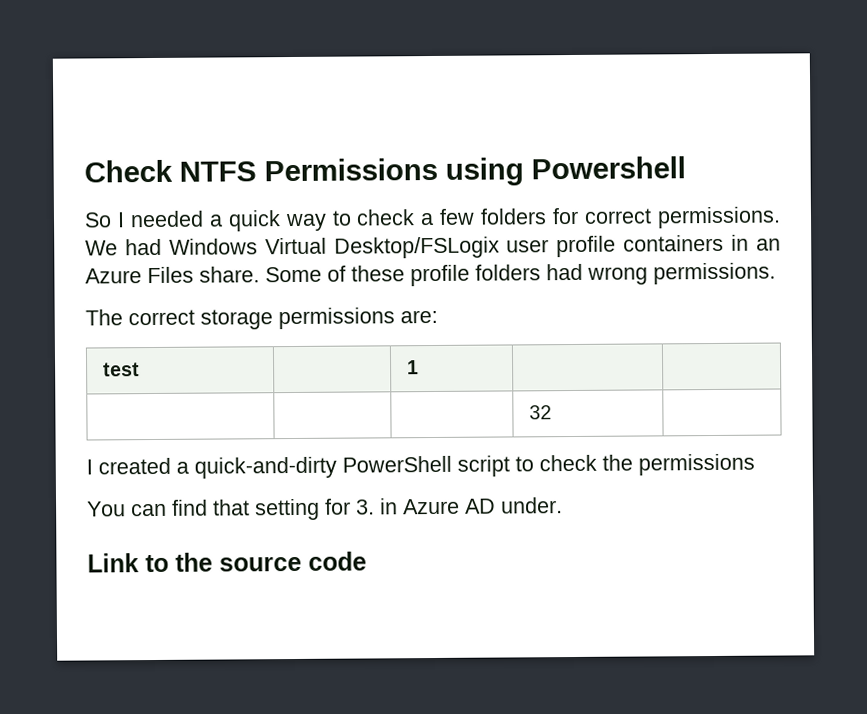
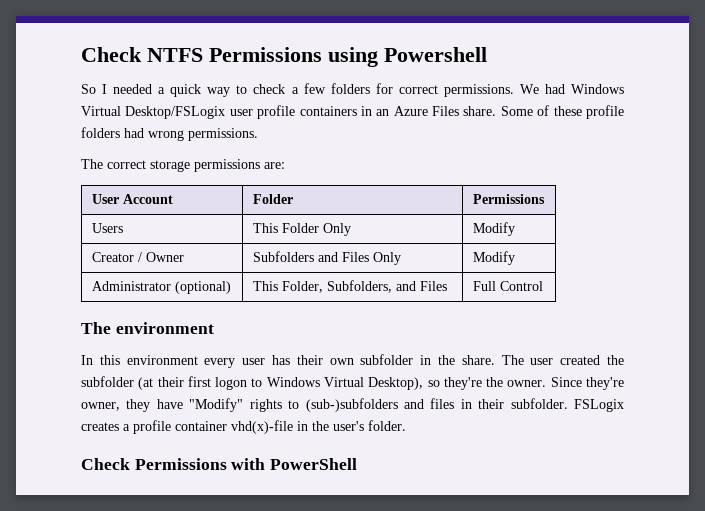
- test | | 1 | |
- | | | 32 |
- I created a quick-and-dirty PowerShell script to check the permissions
- You can find that setting for 3. in Azure AD under.
- Link to the source code
+ User Account | Folder | Permissions
+ Users | This Folder Only | Modify
+ Creator / Owner | Subfolders and Files Only | Modify
+ Administrator (optional) | This Folder, Subfolders, and Files | Full Control
+ The environment
+ In this environment every user has their own subfolder in the share. The user created the subfolder (at their first logon to Windows Virtual Desktop), so they're the owner. Since they're owner, they have "Modify" rights to (sub-)subfolders and files in their subfolder. FSLogix creates a profile container vhd(x)-file in the user's folder.
+ Check Permissions with PowerShell

